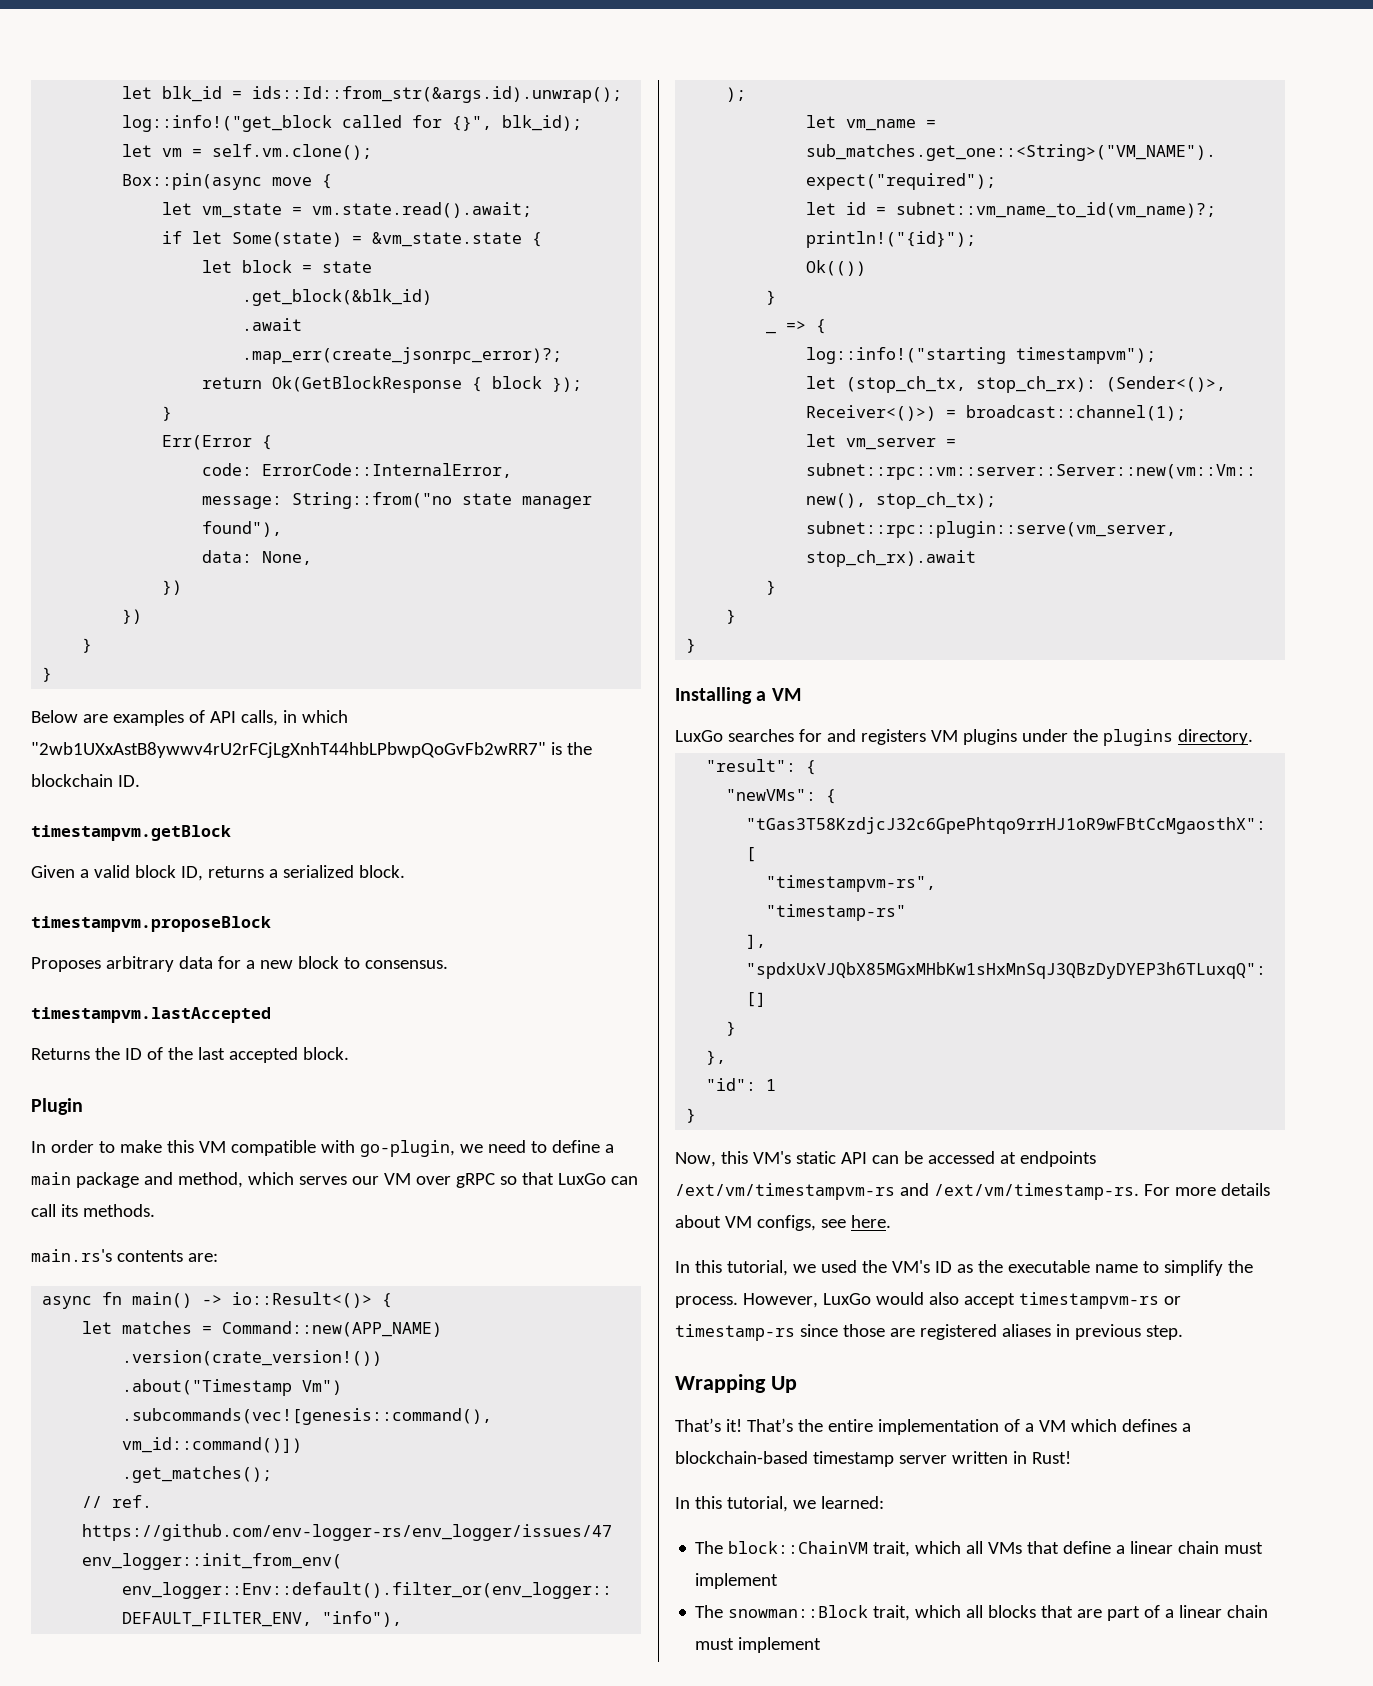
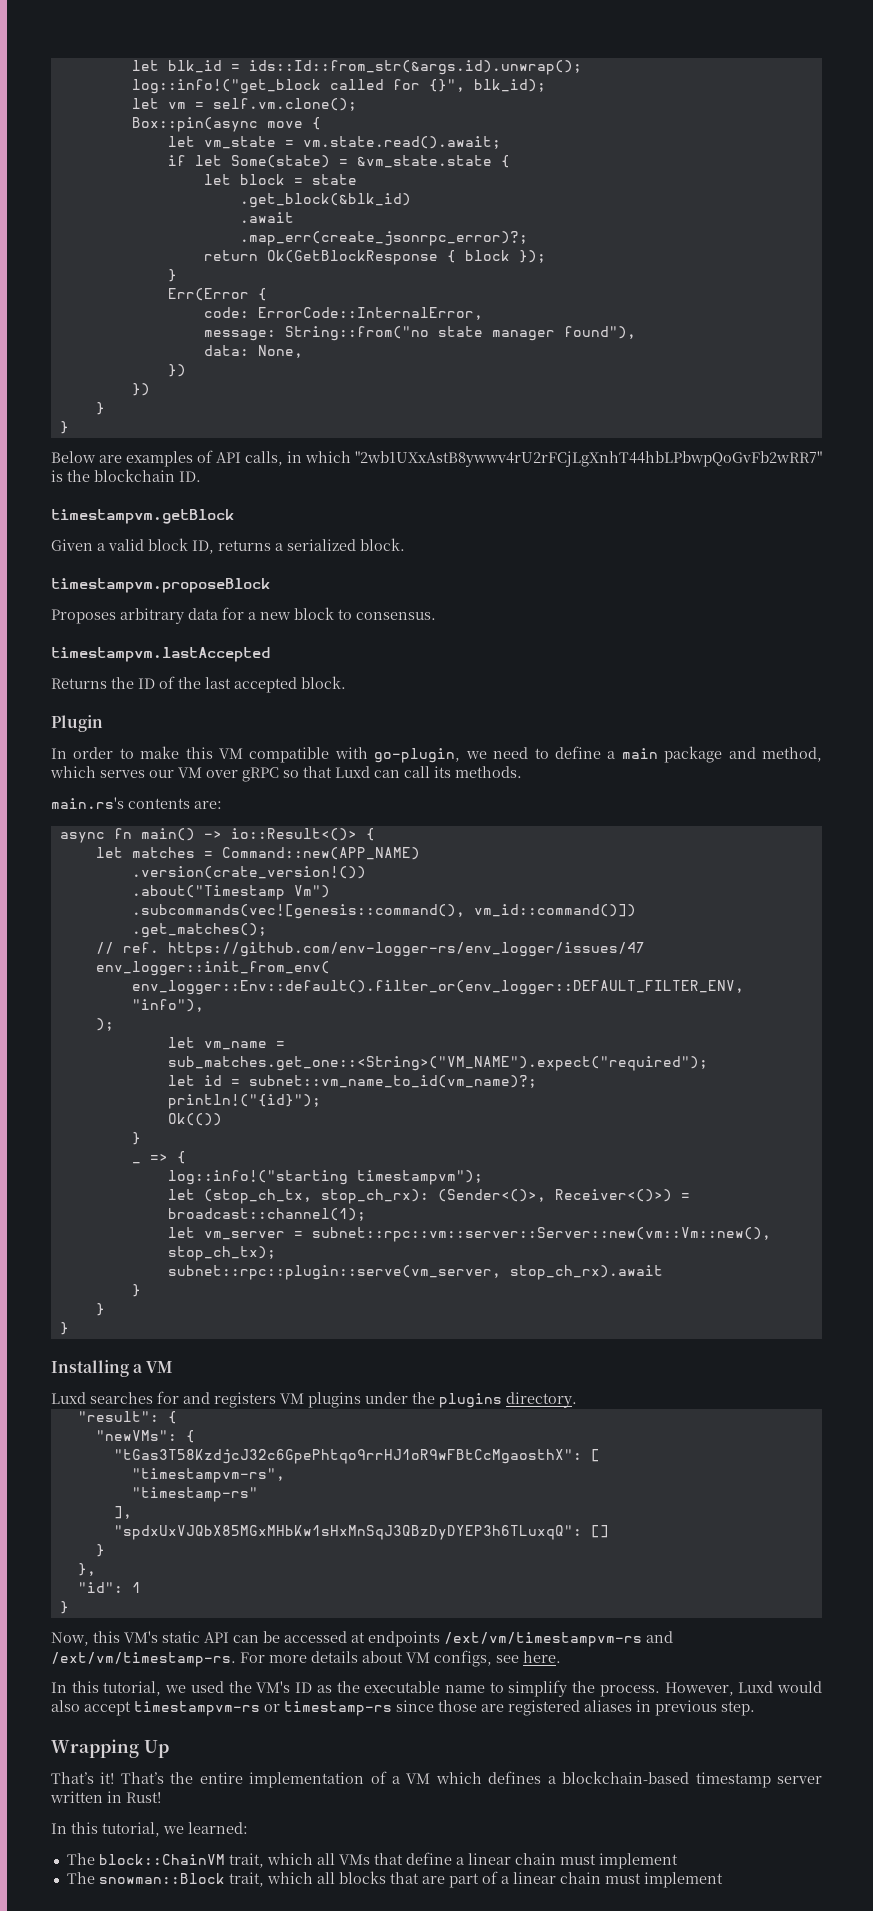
- In order to make this VM compatible with go-plugin, we need to define a main package and method, which serves our VM over gRPC so that LuxGo can call its methods.
+ In order to make this VM compatible with go-plugin, we need to define a main package and method, which serves our VM over gRPC so that Luxd can call its methods.
- LuxGo searches for and registers VM plugins under the plugins directory.
+ Luxd searches for and registers VM plugins under the plugins directory.
- However, LuxGo would also accept timestampvm-rs or timestamp-rs since those are registered aliases in previous step.
+ However, Luxd would also accept timestampvm-rs or timestamp-rs since those are registered aliases in previous step.

